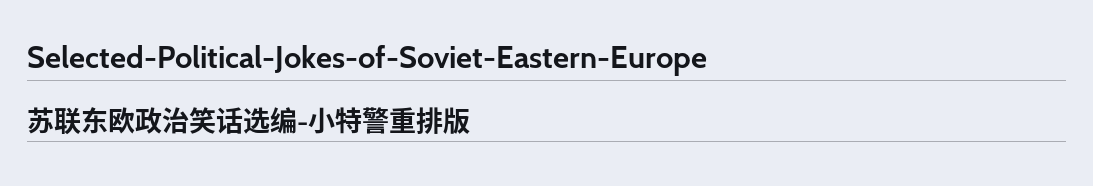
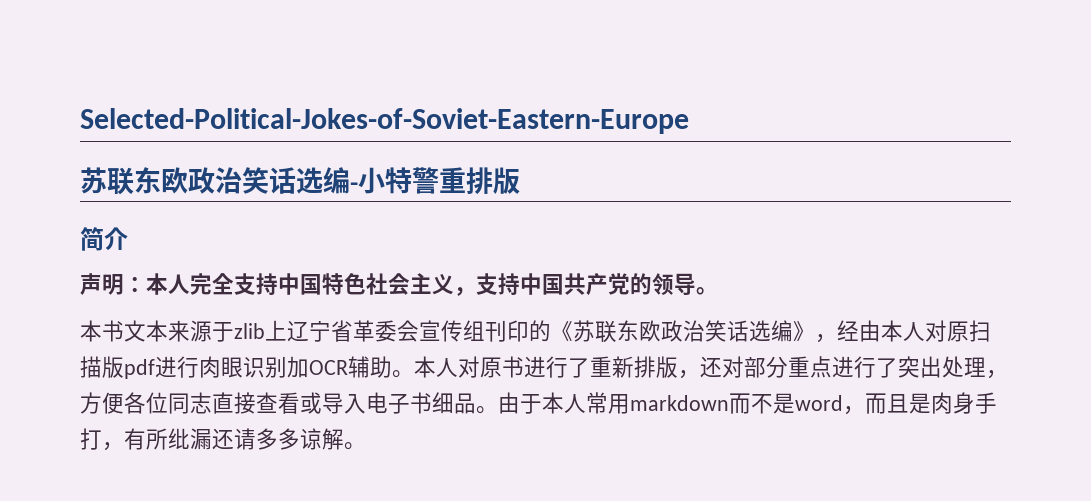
+ 简介
+ 声明：本人完全支持中国特色社会主义，支持中国共产党的领导。
+ 本书文本来源于zlib上辽宁省革委会宣传组刊印的《苏联东欧政治笑话选编》，经由本人对原扫描版pdf进行肉眼识别加OCR辅助。本人对原书进行了重新排版，还对部分重点进行了突出处理，方便各位同志直接查看或导入电子书细品。由于本人常用markdown而不是word，而且是肉身手打，有所纰漏还请多多谅解。

